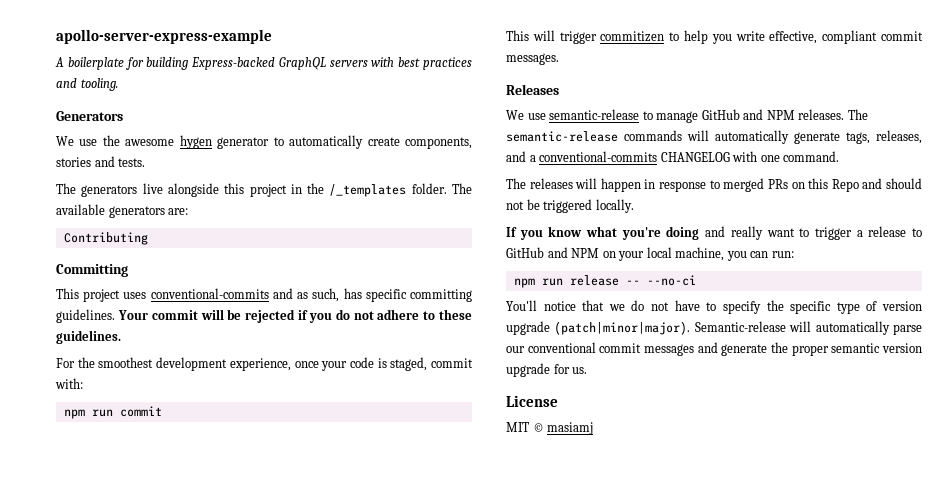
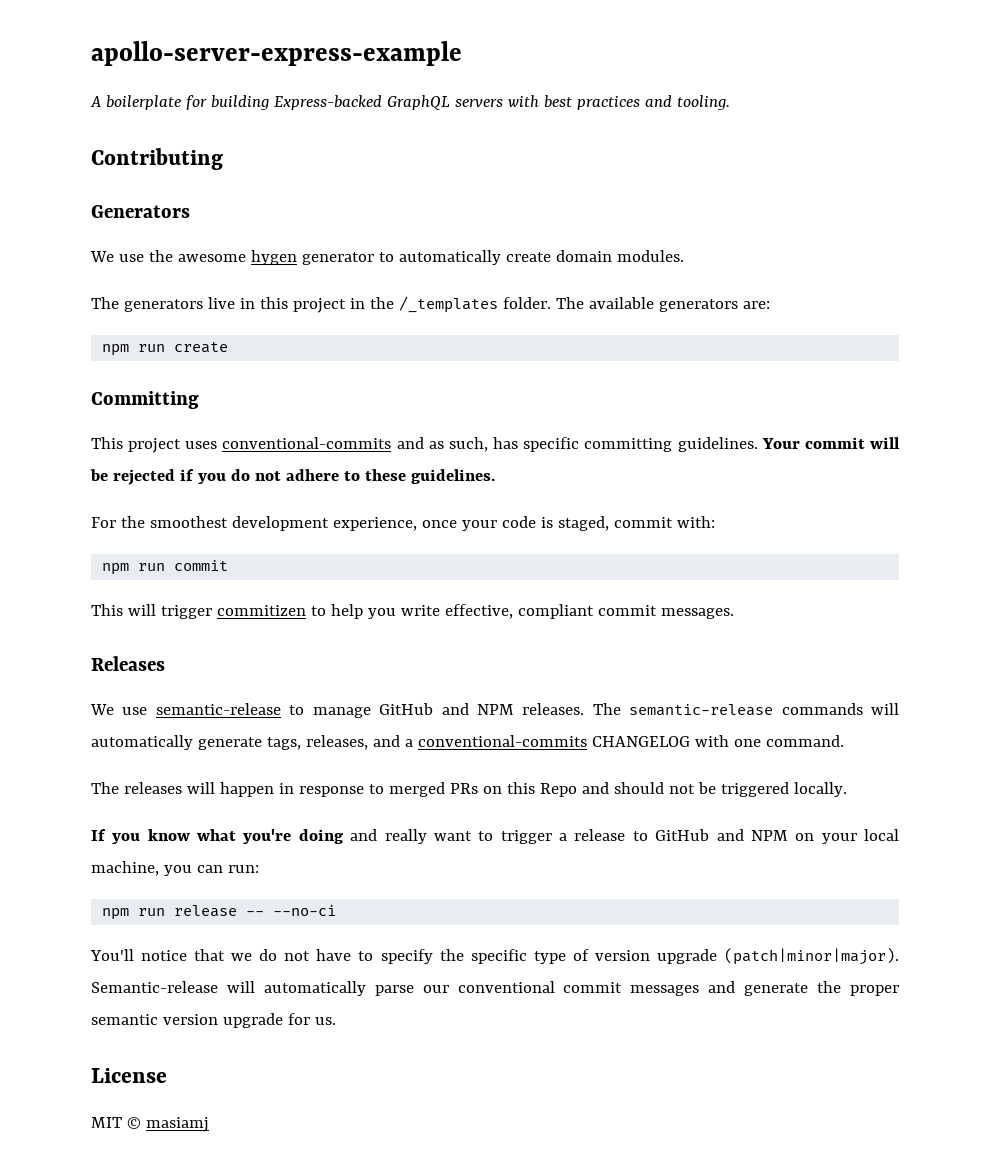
+ Contributing
- We use the awesome hygen generator to automatically create components, stories and tests.
+ We use the awesome hygen generator to automatically create domain modules.
- The generators live alongside this project in the /_templates folder.
+ The generators live in this project in the /_templates folder.
- Contributing
+ npm run create

